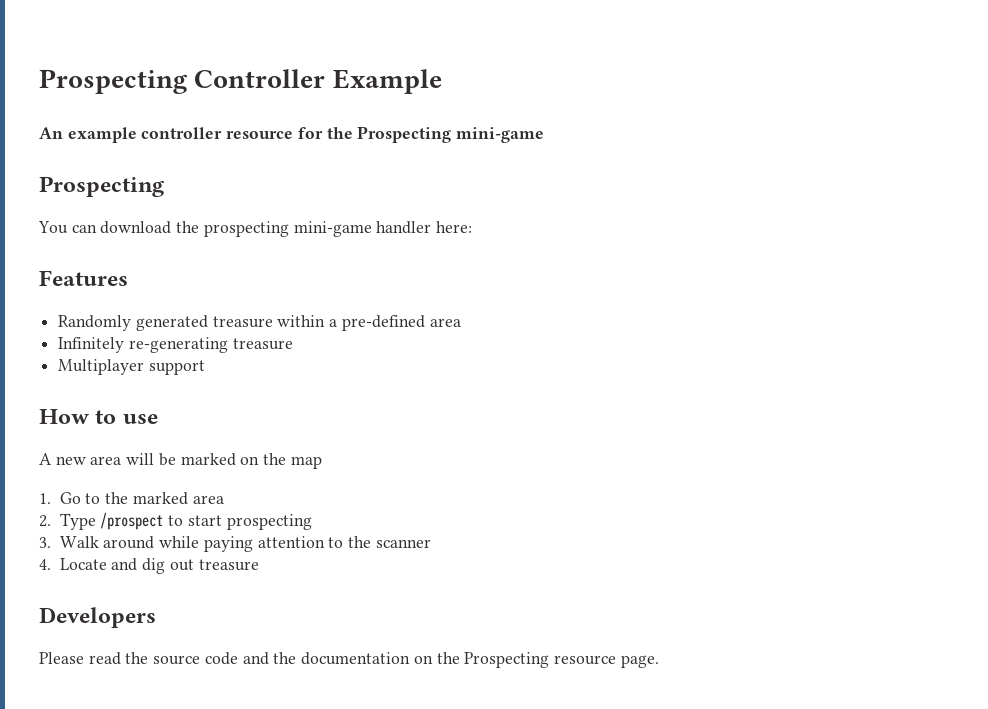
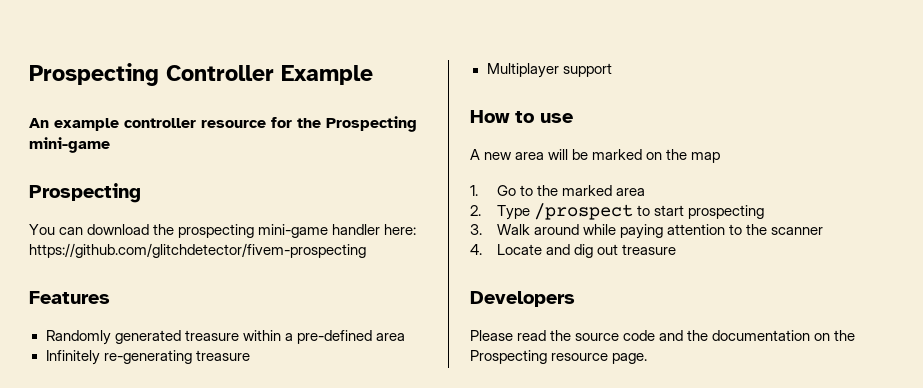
- You can download the prospecting mini-game handler here:
+ You can download the prospecting mini-game handler here: https://github.com/glitchdetector/fivem-prospecting

